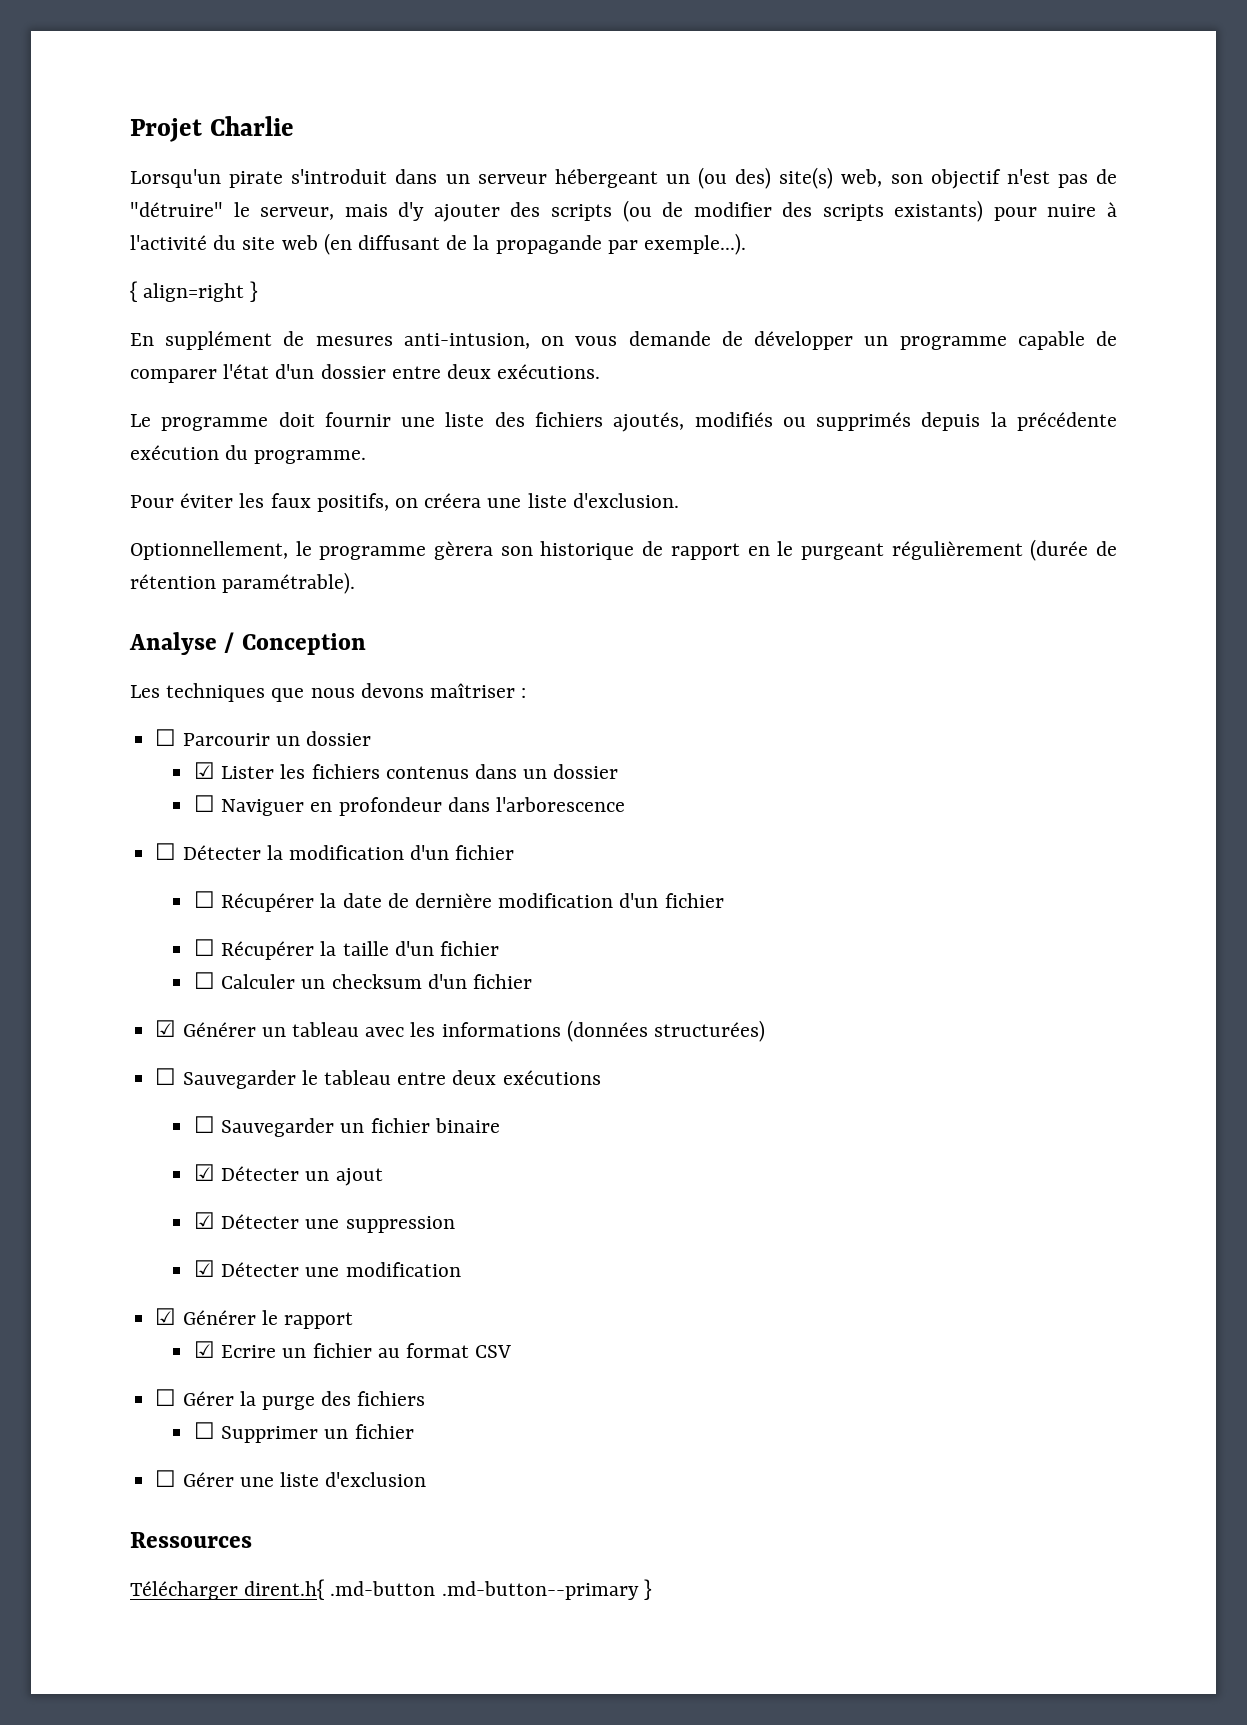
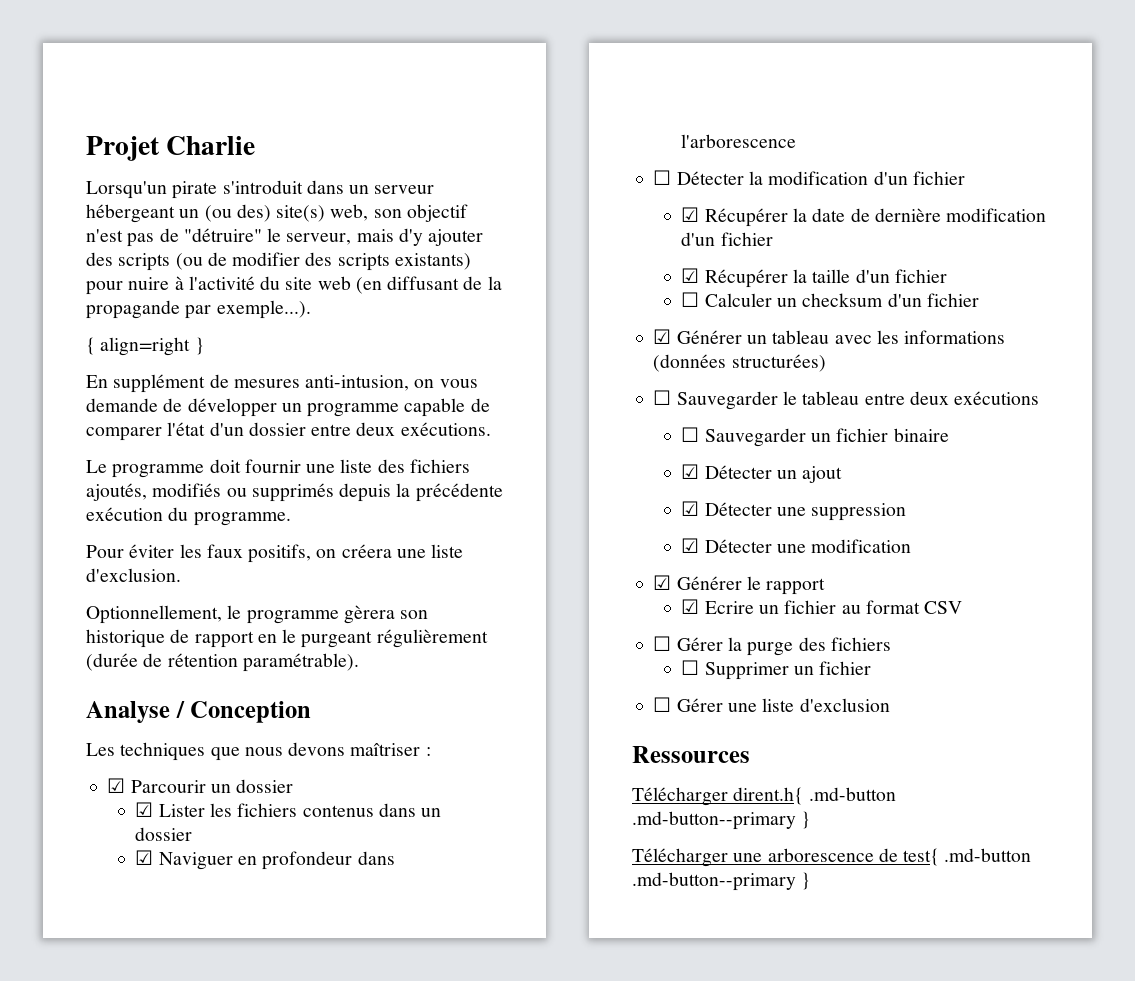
- ☐ Parcourir un dossier
+ ☑ Parcourir un dossier
- ☐ Naviguer en profondeur dans l'arborescence
+ ☑ Naviguer en profondeur dans l'arborescence
- ☐ Récupérer la date de dernière modification d'un fichier
+ ☑ Récupérer la date de dernière modification d'un fichier
- ☐ Récupérer la taille d'un fichier
+ ☑ Récupérer la taille d'un fichier
+ Télécharger une arborescence de test{ .md-button .md-button--primary }

